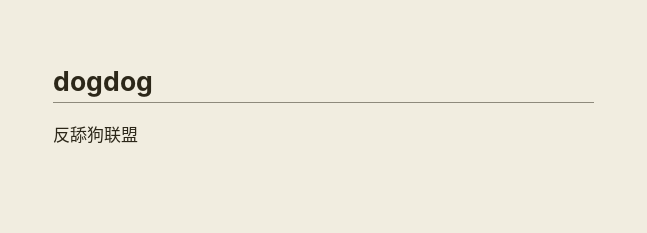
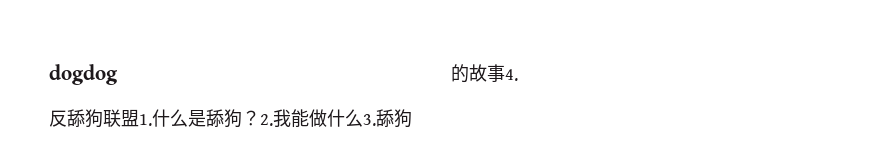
- 反舔狗联盟
+ 反舔狗联盟1.什么是舔狗？2.我能做什么3.舔狗的故事4.

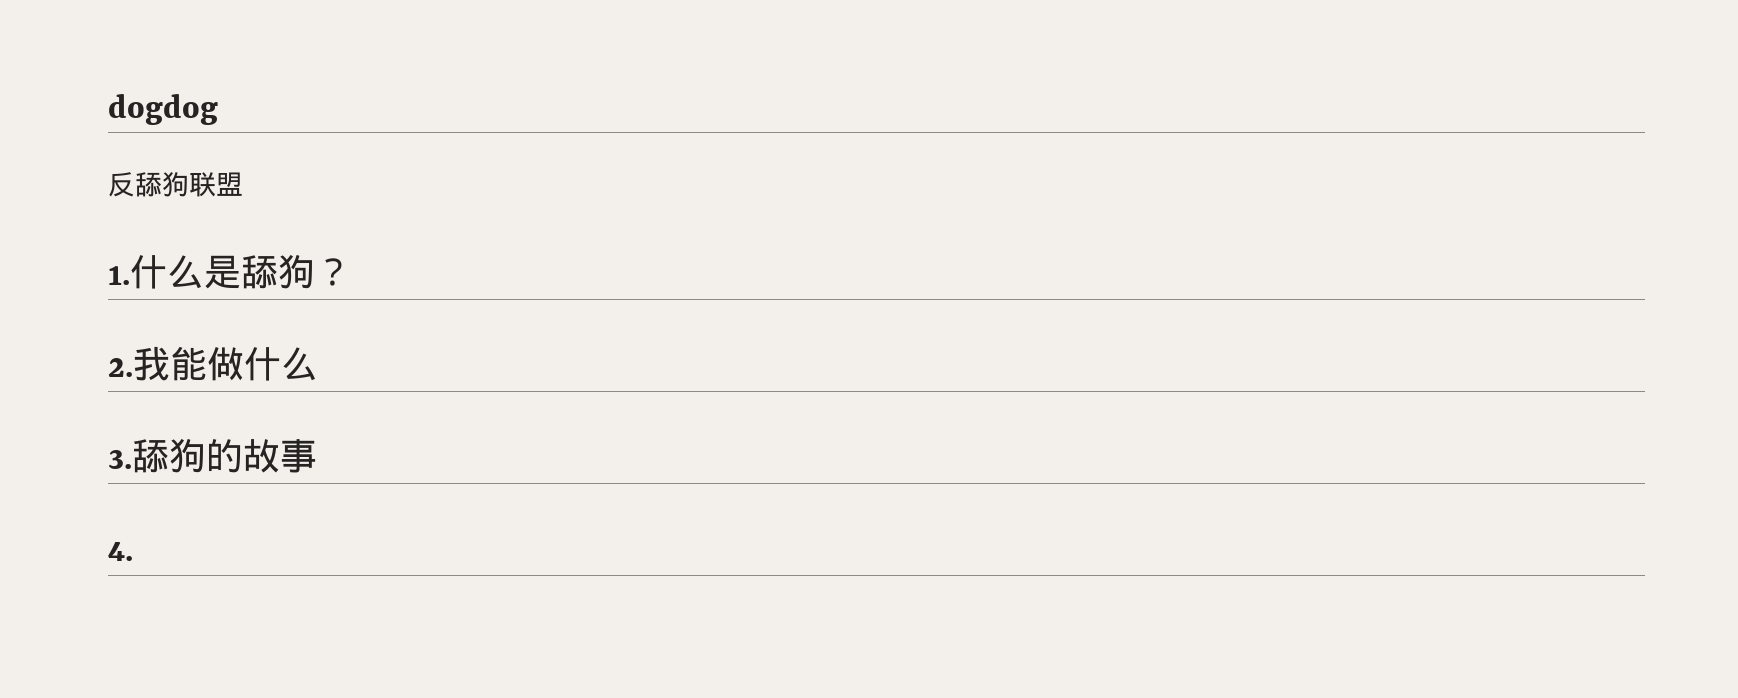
- 反舔狗联盟1.什么是舔狗？2.我能做什么3.舔狗的故事4.
+ 反舔狗联盟
+ 1.什么是舔狗？
+ 2.我能做什么
+ 3.舔狗的故事
+ 4.

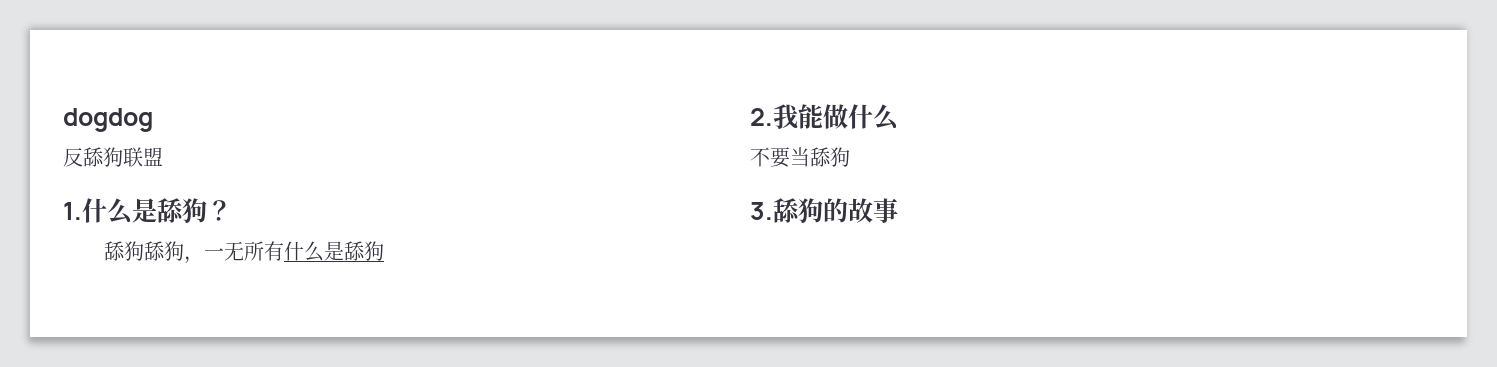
+ 舔狗舔狗，一无所有什么是舔狗
+ 不要当舔狗
- 4.

